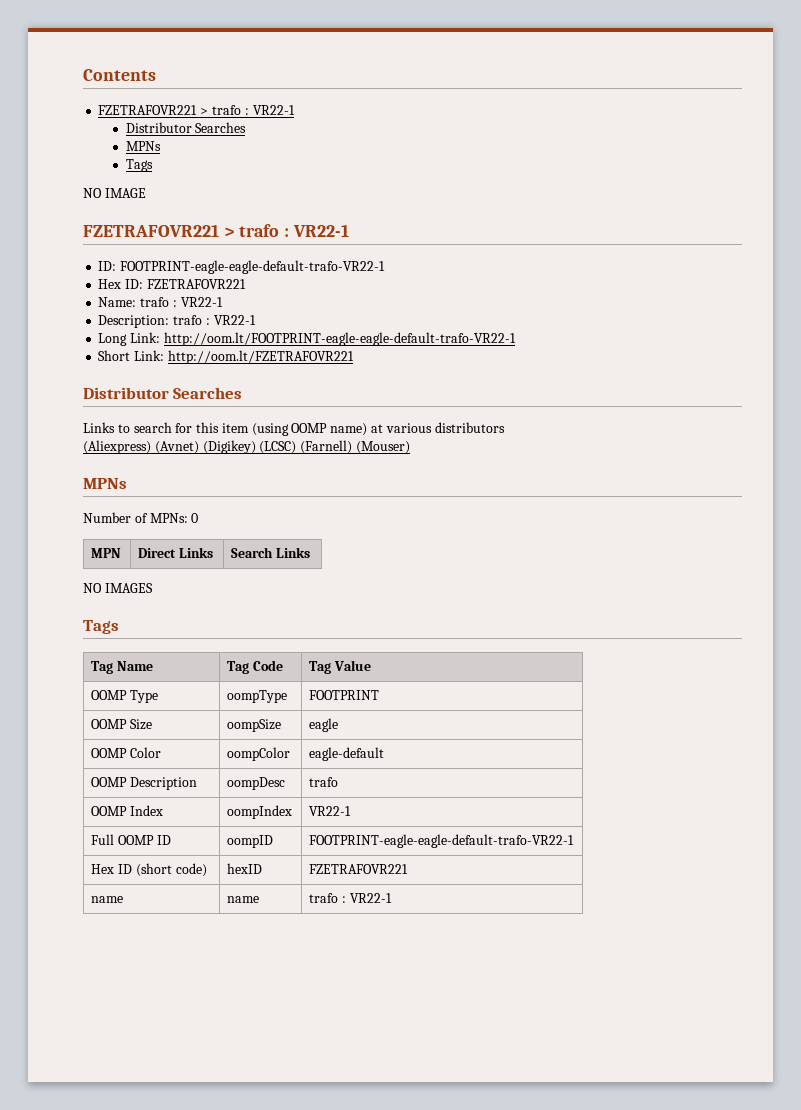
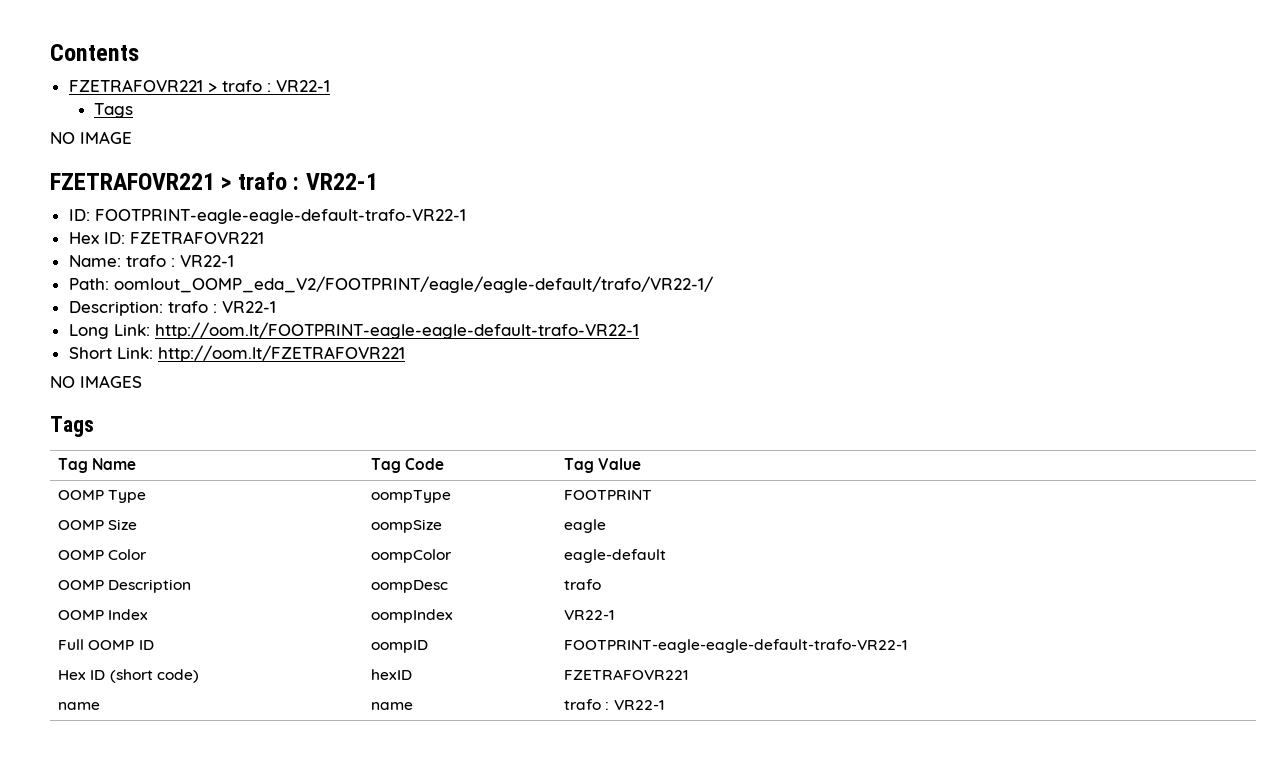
  Contents
  FZETRAFOVR221 > trafo : VR22-1
- Distributor Searches
- MPNs
+ Path: oomlout_OOMP_eda_V2/FOOTPRINT/eagle/eagle-default/trafo/VR22-1/
  Short Link: http://oom.lt/FZETRAFOVR221
- Distributor Searches
- Links to search for this item (using OOMP name) at various distributors
- (Aliexpress) (Avnet) (Digikey) (LCSC) (Farnell) (Mouser)
- MPNs
- Number of MPNs: 0
- MPN | Direct Links | Search Links

